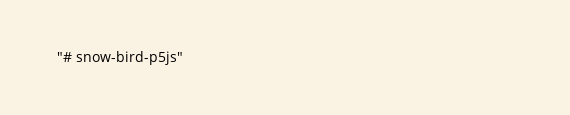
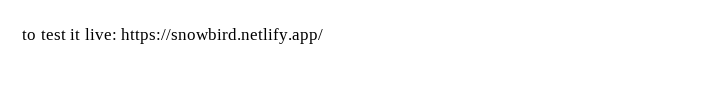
- "# snow-bird-p5js"
+ to test it live: https://snowbird.netlify.app/

